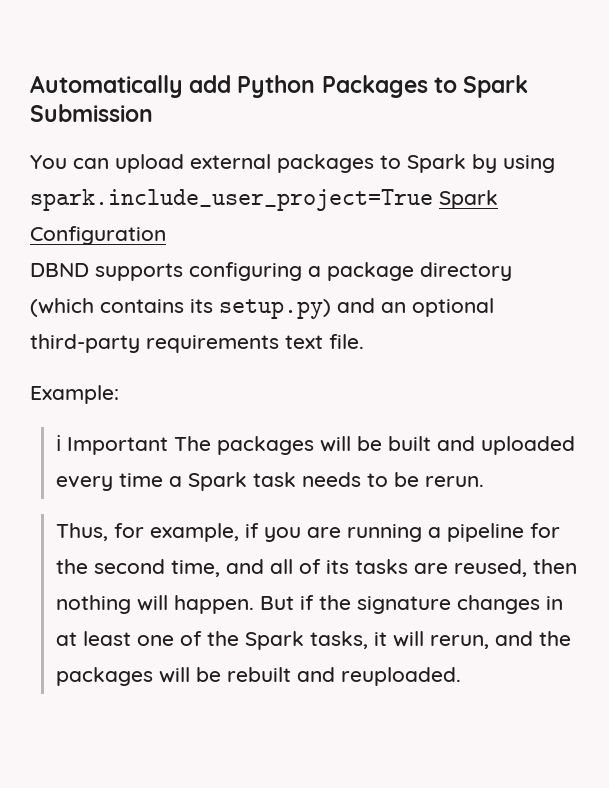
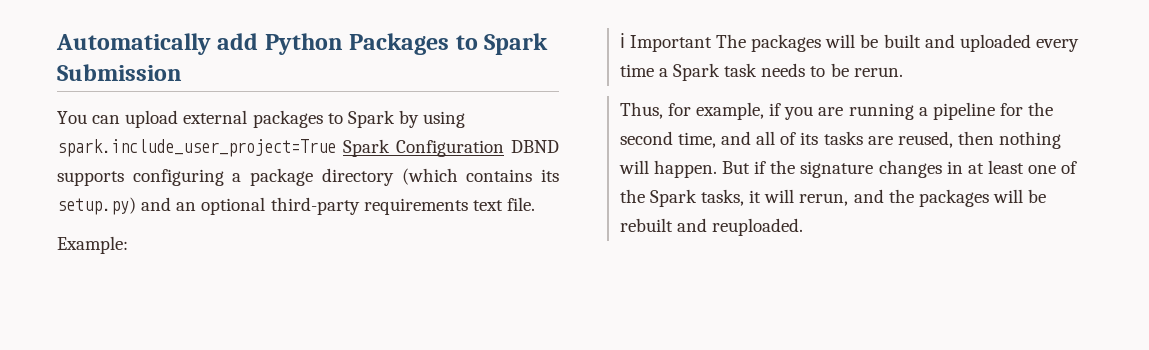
- You can upload external packages to Spark by using spark.include_user_project=True Spark Configuration
- DBND supports configuring a package directory (which contains its setup.py) and an optional third-party requirements text file.
+ You can upload external packages to Spark by using spark.include_user_project=True Spark Configuration DBND supports configuring a package directory (which contains its setup.py) and an optional third-party requirements text file.

